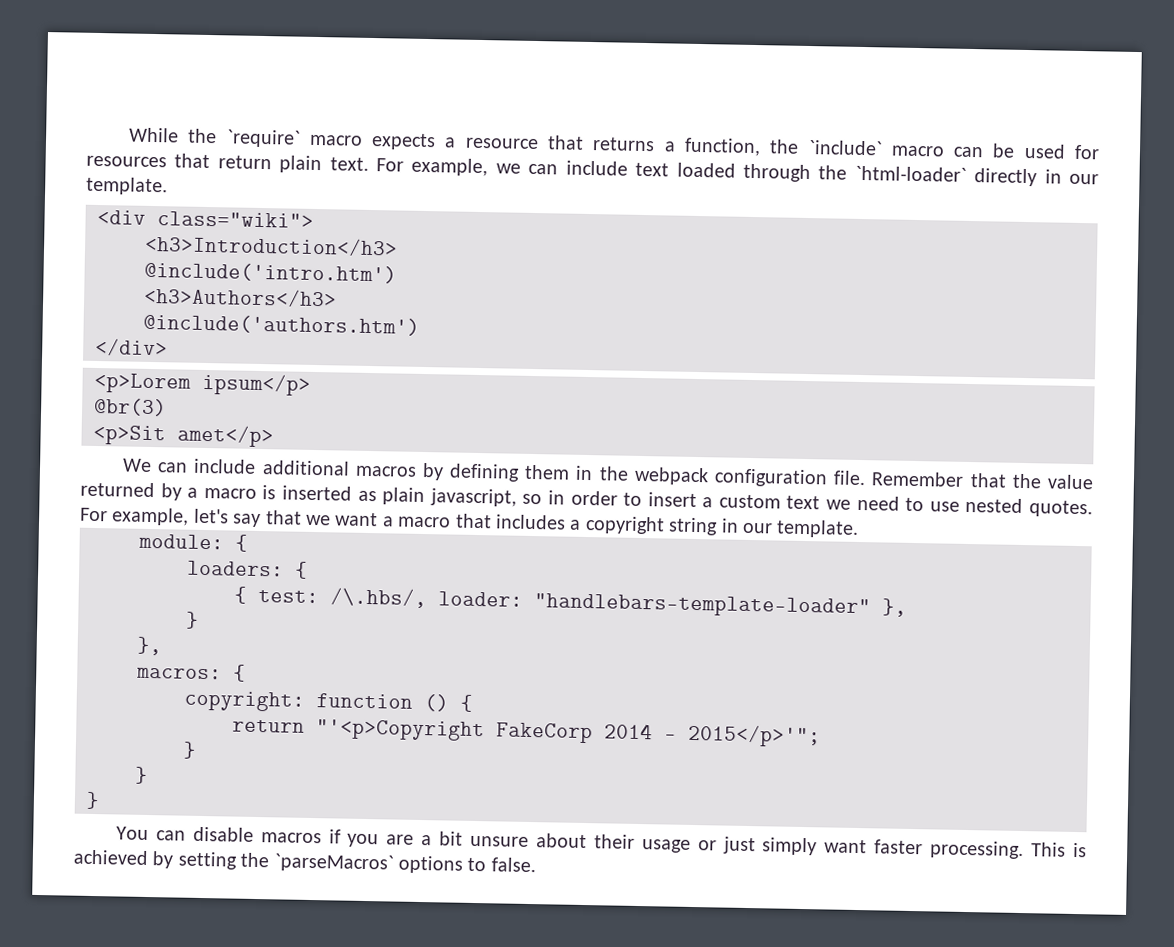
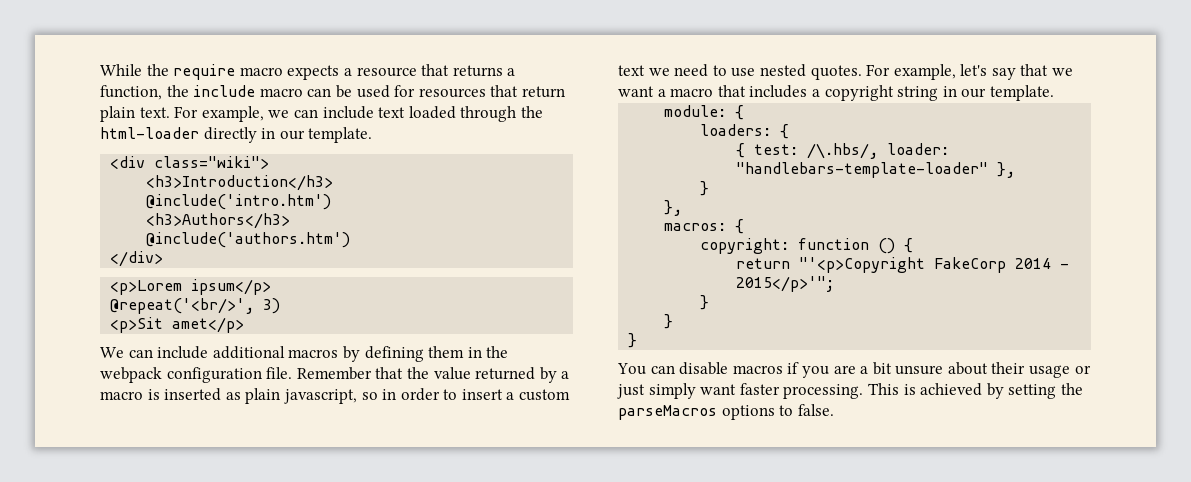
- While the `require` macro expects a resource that returns a function, the `include` macro can be used for resources that return plain text.
+ While the require macro expects a resource that returns a function, the include macro can be used for resources that return plain text.
- For example, we can include text loaded through the `html-loader` directly in our template.
+ For example, we can include text loaded through the html-loader directly in our template.
- @br(3)
+ @repeat('<br/>', 3)
- This is achieved by setting the `parseMacros` options to false.
+ This is achieved by setting the parseMacros options to false.

